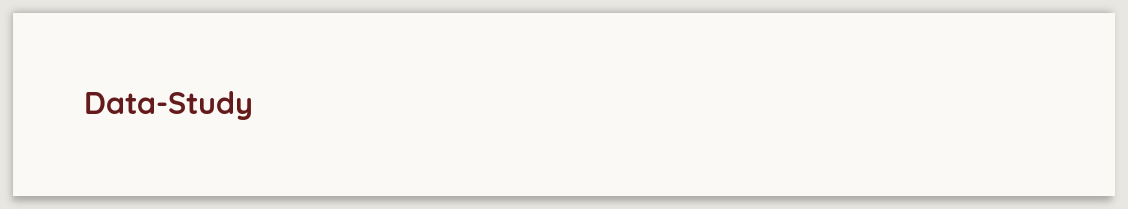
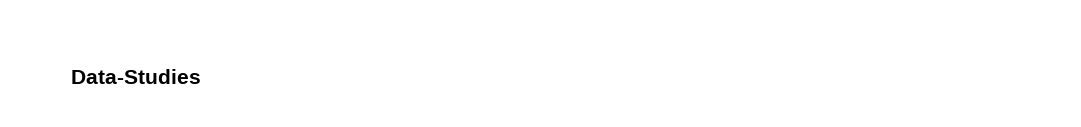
- Data-Study
+ Data-Studies

